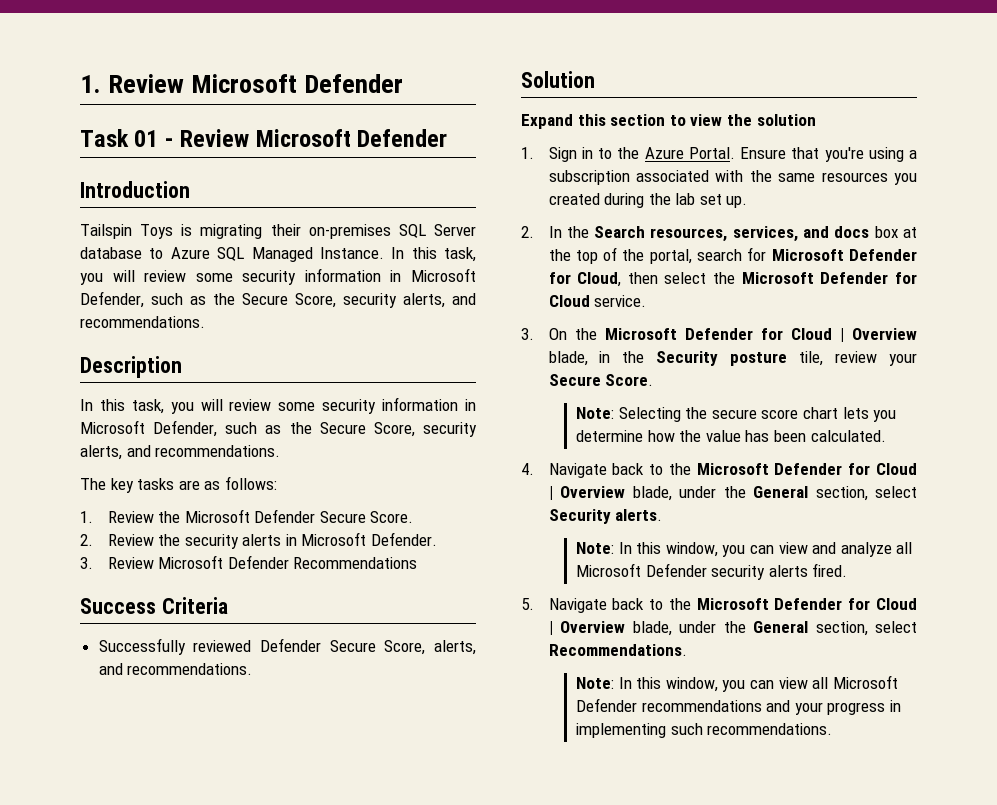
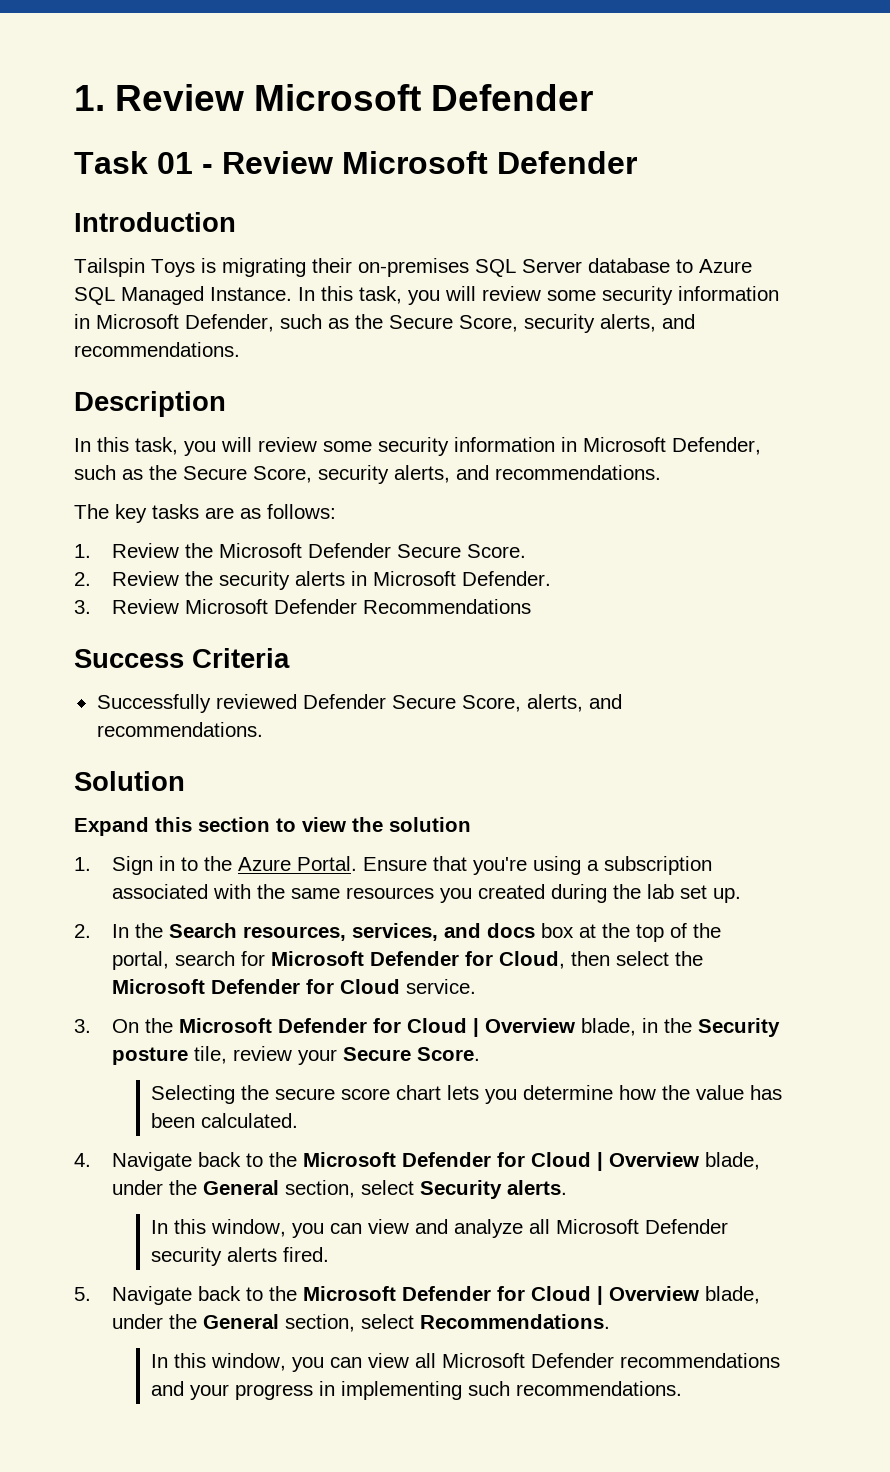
- Note: Selecting the secure score chart lets you determine how the value has been calculated.
+ Selecting the secure score chart lets you determine how the value has been calculated.
- Note: In this window, you can view and analyze all Microsoft Defender security alerts fired.
+ In this window, you can view and analyze all Microsoft Defender security alerts fired.
- Note: In this window, you can view all Microsoft Defender recommendations and your progress in implementing such recommendations.
+ In this window, you can view all Microsoft Defender recommendations and your progress in implementing such recommendations.

